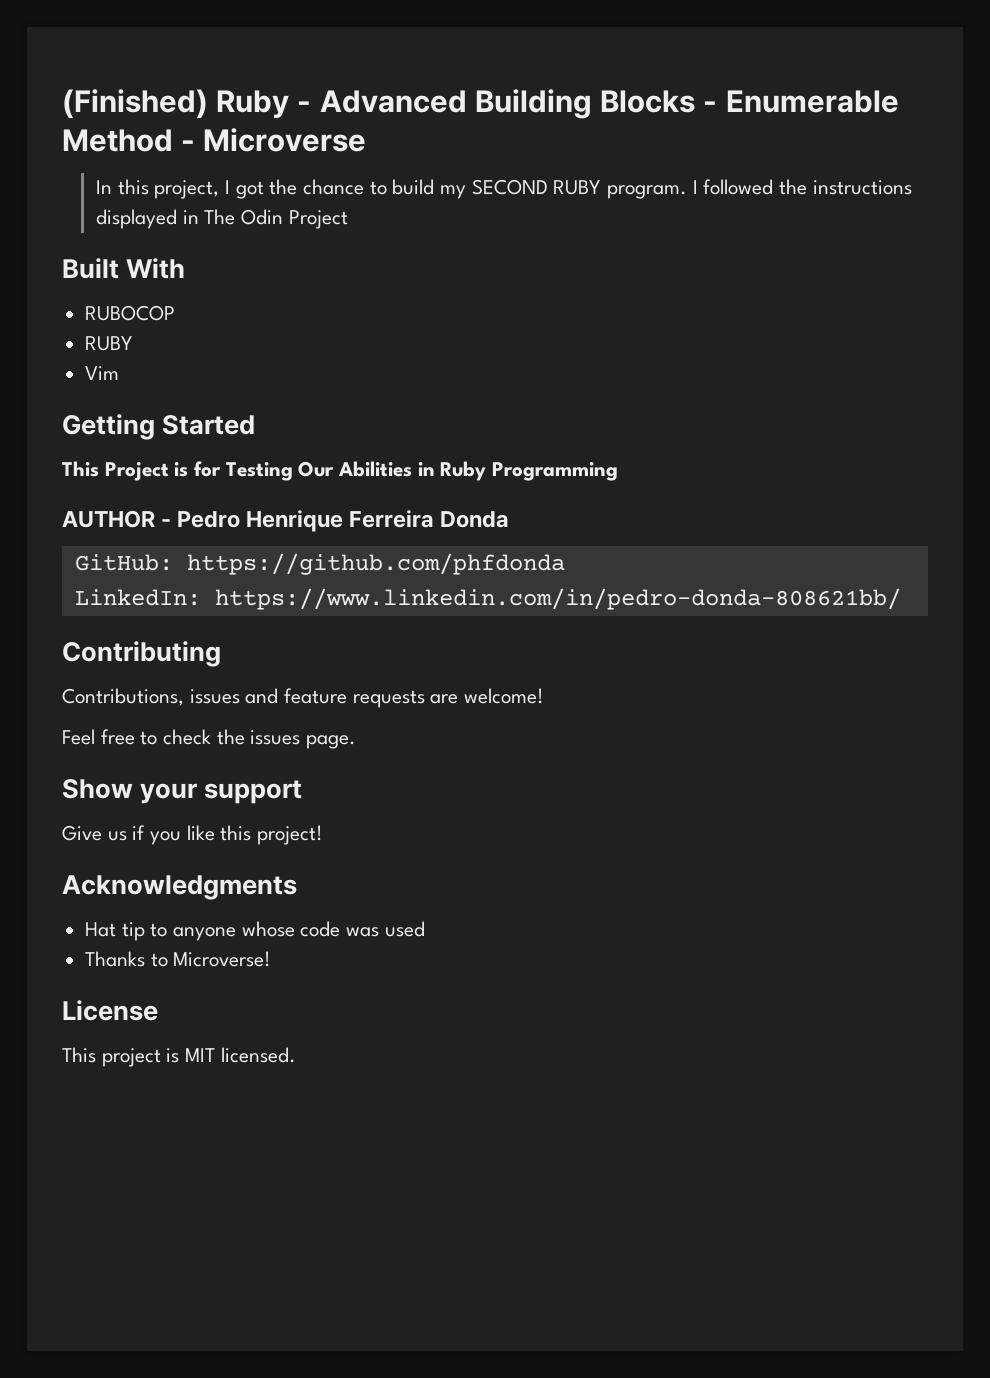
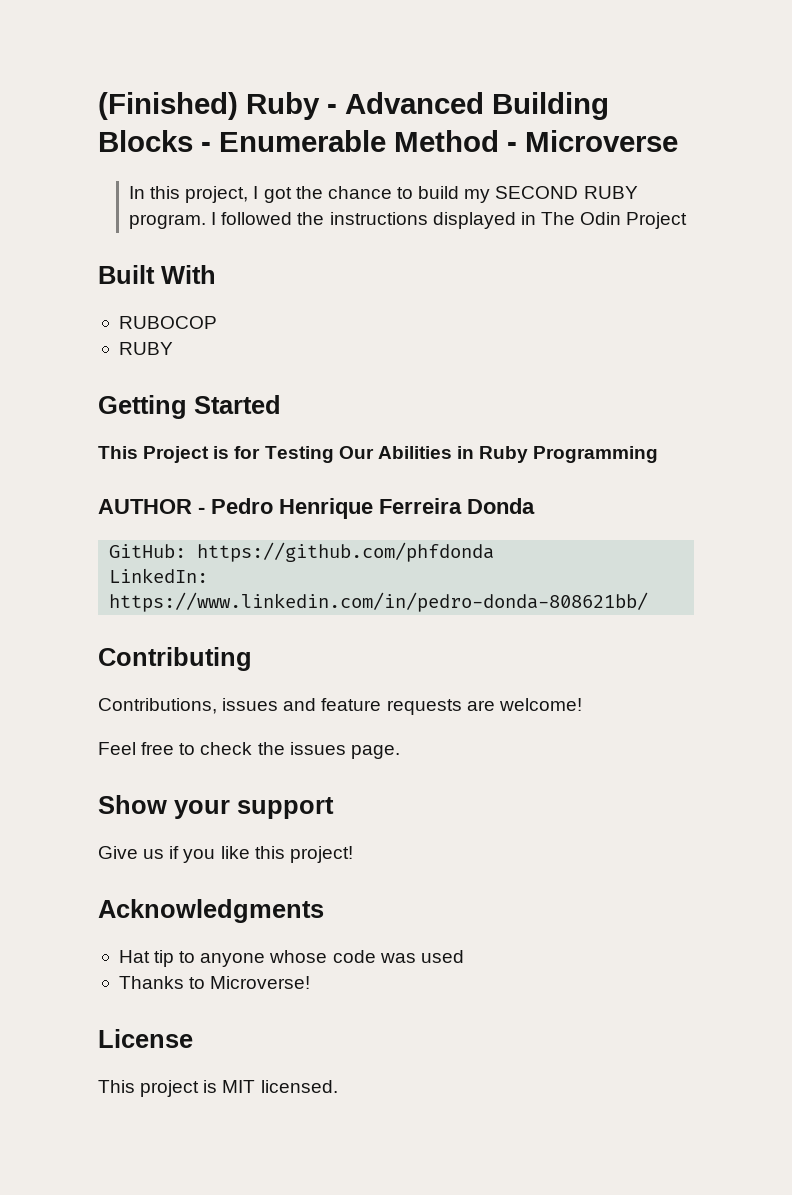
- Vim

